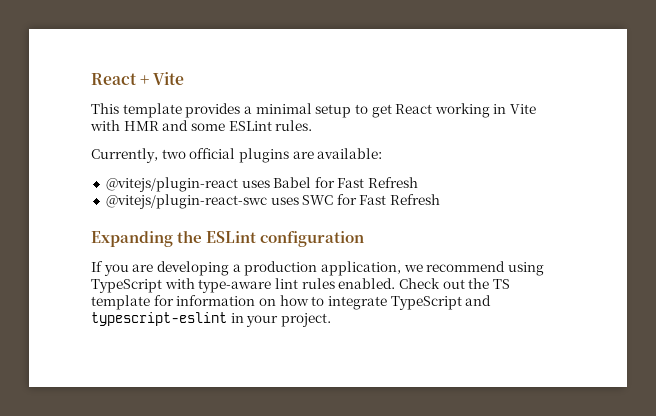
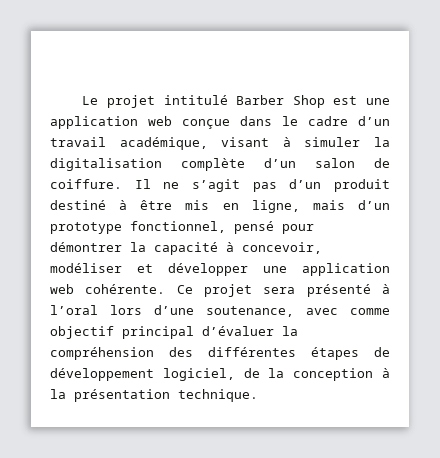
- React + Vite
- This template provides a minimal setup to get React working in Vite with HMR and some ESLint rules.
- Currently, two official plugins are available:
- @vitejs/plugin-react uses Babel for Fast Refresh
- @vitejs/plugin-react-swc uses SWC for Fast Refresh
- Expanding the ESLint configuration
- If you are developing a production application, we recommend using TypeScript with type-aware lint rules enabled. Check out the TS template for information on how to integrate TypeScript and typescript-eslint in your project.
+ Le projet intitulé Barber Shop est une application web conçue dans le cadre d’un travail académique, visant à simuler la digitalisation complète d’un salon de coiffure. Il ne s’agit pas d’un produit destiné à être mis en ligne, mais d’un prototype fonctionnel, pensé pour démontrer la capacité à concevoir, modéliser et développer une application web cohérente. Ce projet sera présenté à l’oral lors d’une soutenance, avec comme objectif principal d’évaluer la compréhension des différentes étapes de développement logiciel, de la conception à la présentation technique.

